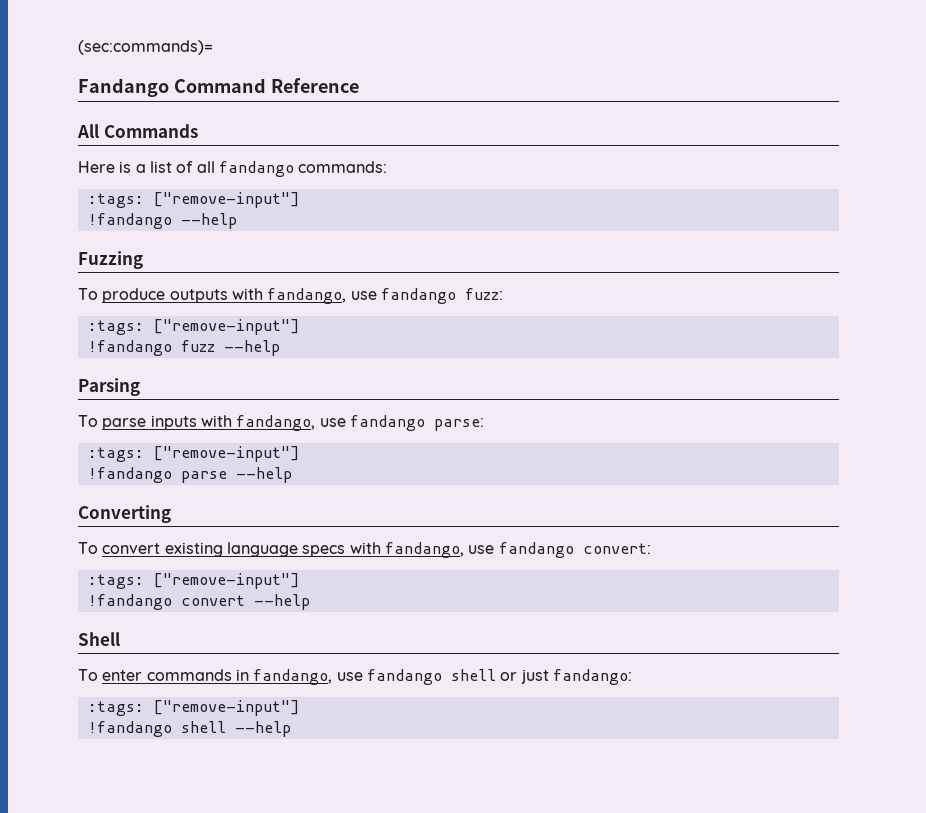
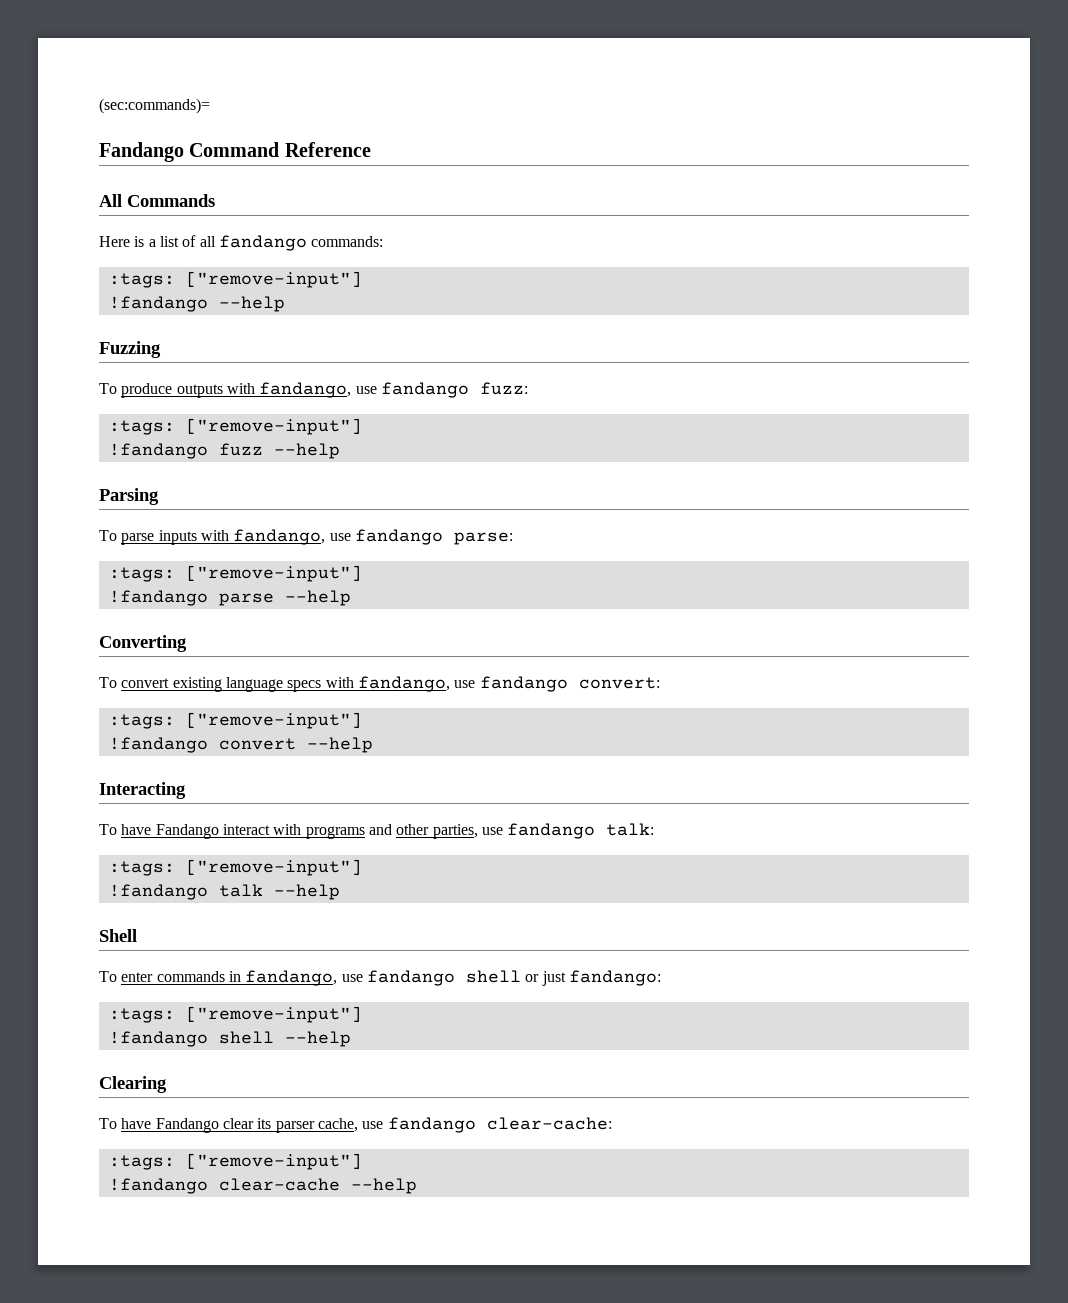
+ Interacting
+ To have Fandango interact with programs and other parties, use fandango talk:
+ :tags: ["remove-input"]
+ !fandango talk --help
+ Clearing
+ To have Fandango clear its parser cache, use fandango clear-cache:
+ :tags: ["remove-input"]
+ !fandango clear-cache --help

